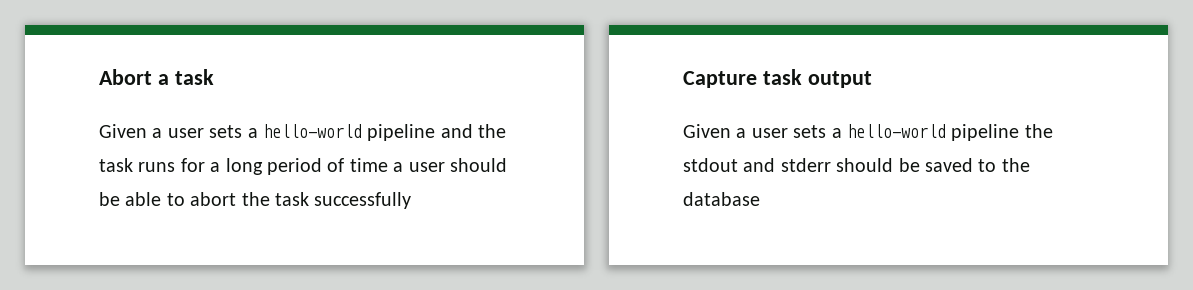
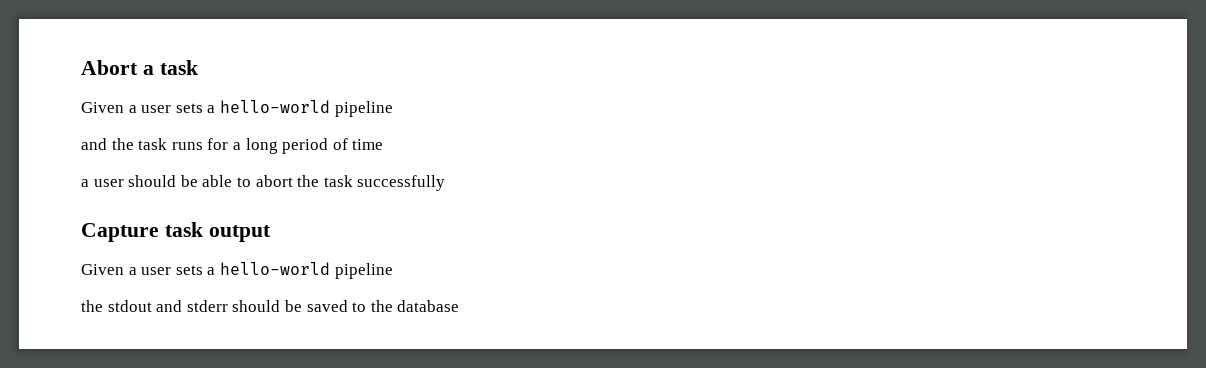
  Abort a task
- Given a user sets a hello-world pipeline and the task runs for a long period of time a user should be able to abort the task successfully
+ Given a user sets a hello-world pipeline
+ and the task runs for a long period of time
+ a user should be able to abort the task successfully
  Capture task output
- Given a user sets a hello-world pipeline the stdout and stderr should be saved to the database
+ Given a user sets a hello-world pipeline
+ the stdout and stderr should be saved to the database

